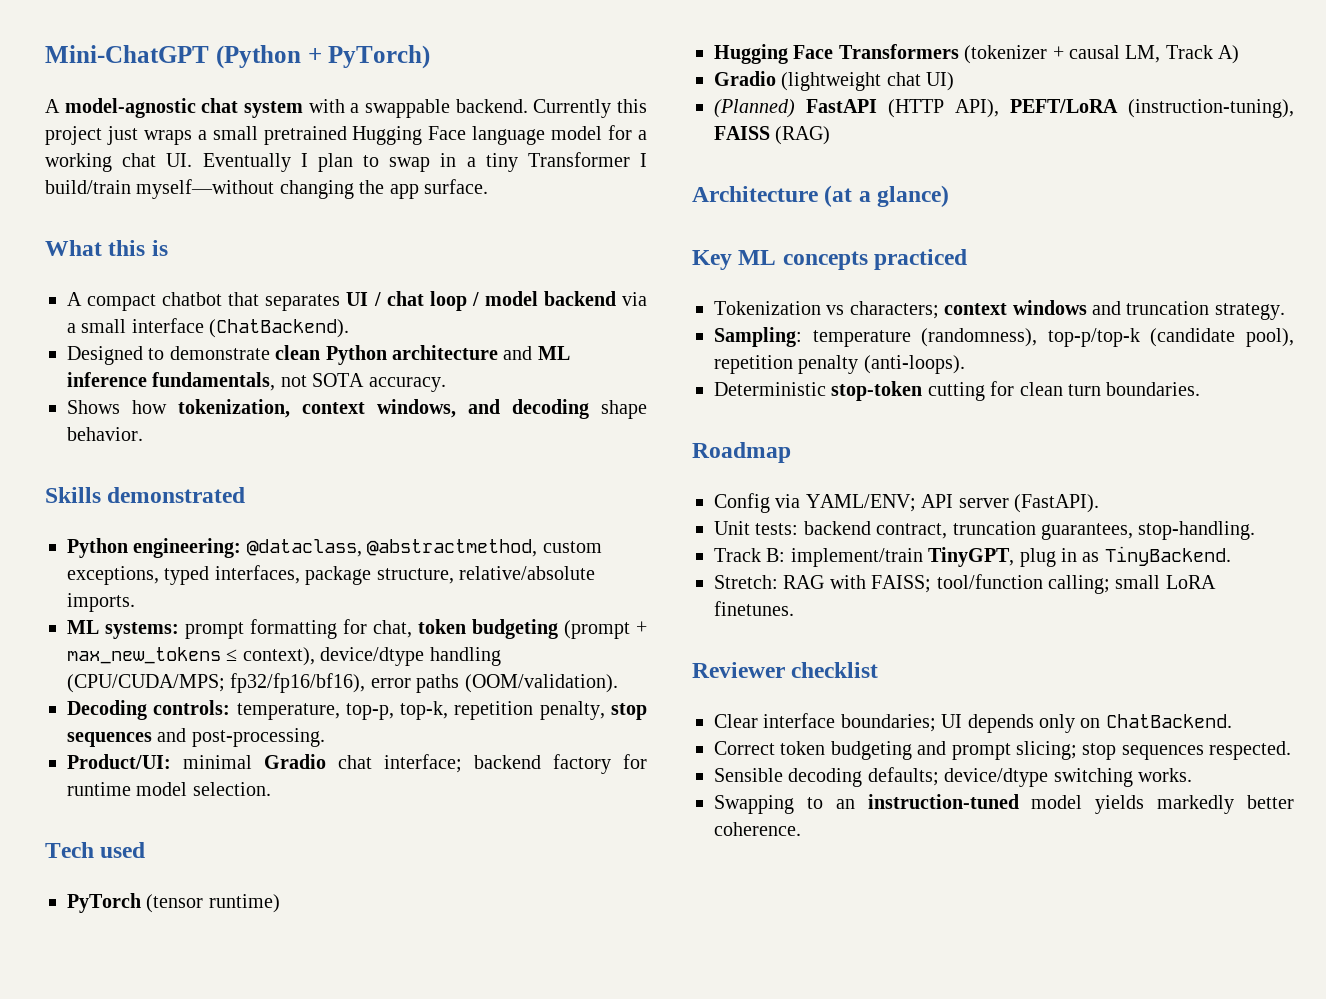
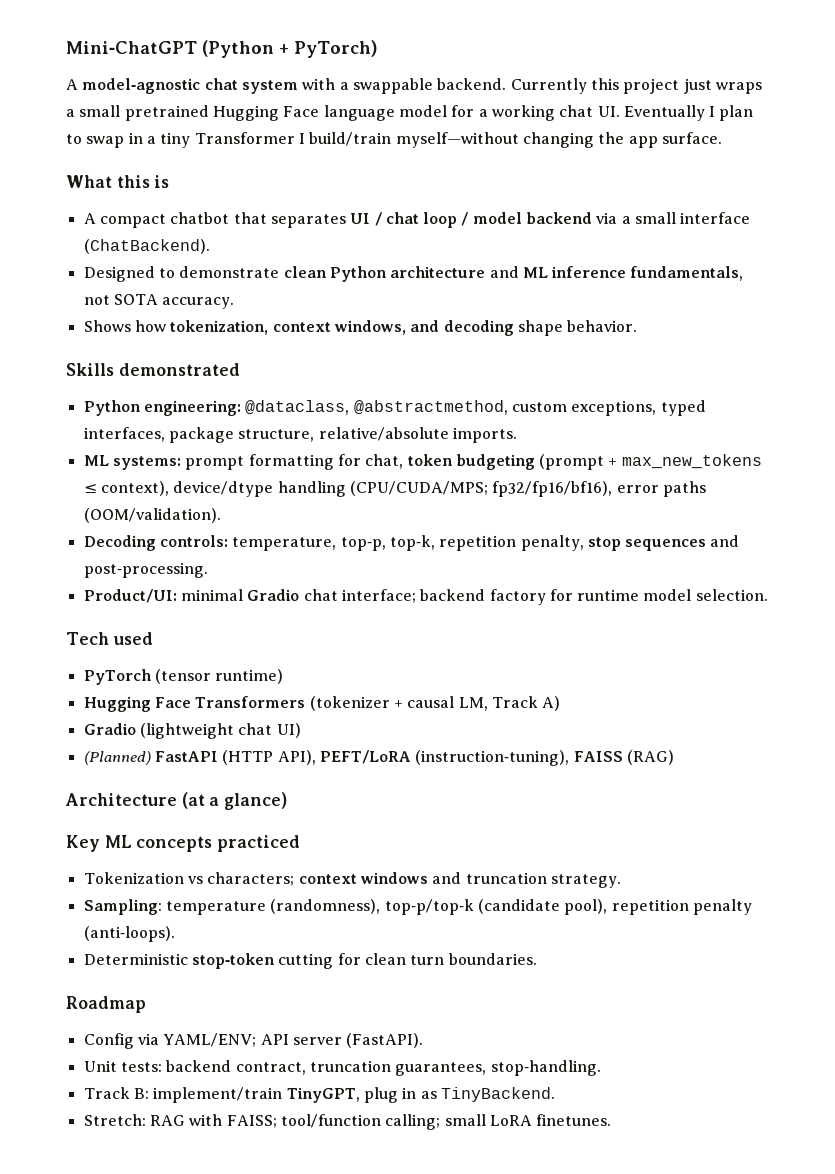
- Reviewer checklist
- Clear interface boundaries; UI depends only on ChatBackend.
- Correct token budgeting and prompt slicing; stop sequences respected.
- Sensible decoding defaults; device/dtype switching works.
- Swapping to an instruction‑tuned model yields markedly better coherence.

